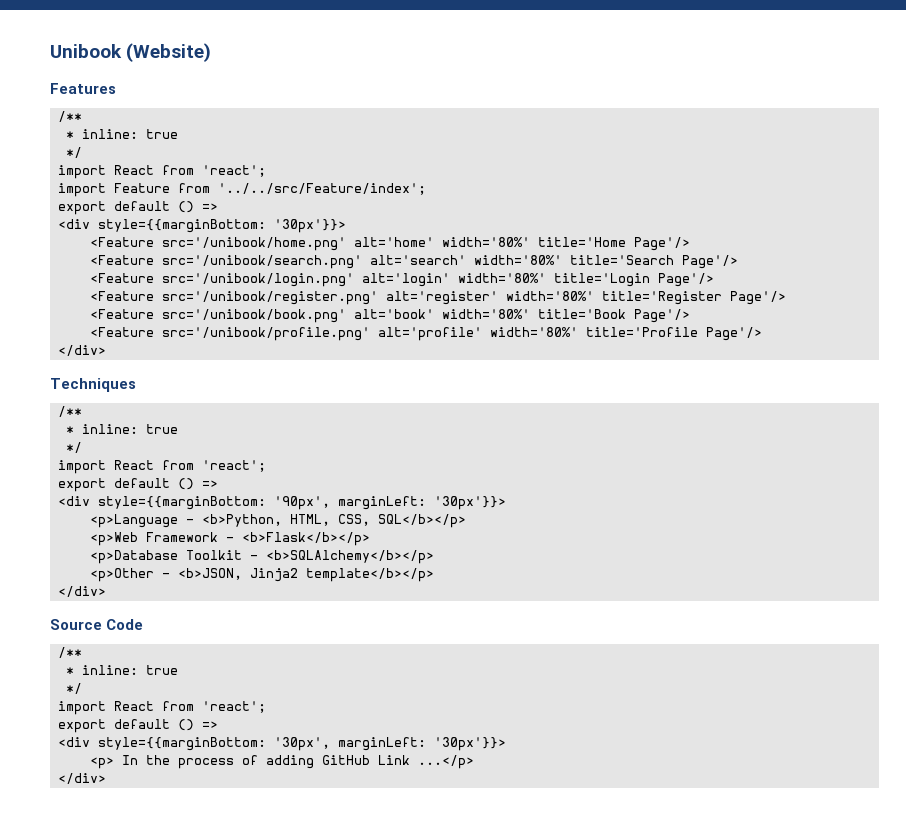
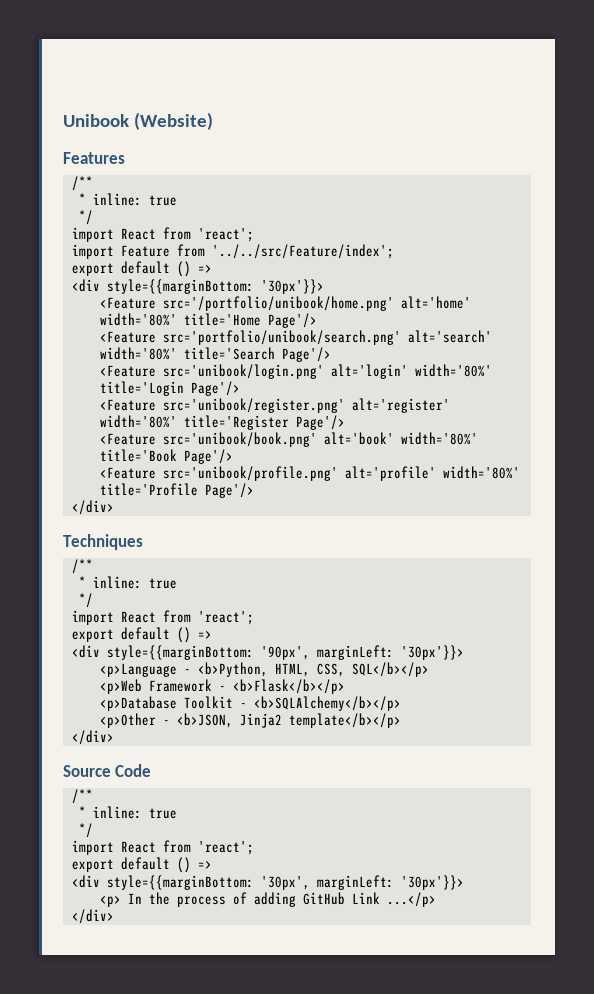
- <Feature src='/unibook/home.png' alt='home' width='80%' title='Home Page'/>
+ <Feature src='/portfolio/unibook/home.png' alt='home' width='80%' title='Home Page'/>
- <Feature src='/unibook/search.png' alt='search' width='80%' title='Search Page'/>
+ <Feature src='portfolio/unibook/search.png' alt='search' width='80%' title='Search Page'/>
- <Feature src='/unibook/login.png' alt='login' width='80%' title='Login Page'/>
+ <Feature src='unibook/login.png' alt='login' width='80%' title='Login Page'/>
- <Feature src='/unibook/register.png' alt='register' width='80%' title='Register Page'/>
+ <Feature src='unibook/register.png' alt='register' width='80%' title='Register Page'/>
- <Feature src='/unibook/book.png' alt='book' width='80%' title='Book Page'/>
+ <Feature src='unibook/book.png' alt='book' width='80%' title='Book Page'/>
- <Feature src='/unibook/profile.png' alt='profile' width='80%' title='Profile Page'/>
+ <Feature src='unibook/profile.png' alt='profile' width='80%' title='Profile Page'/>

